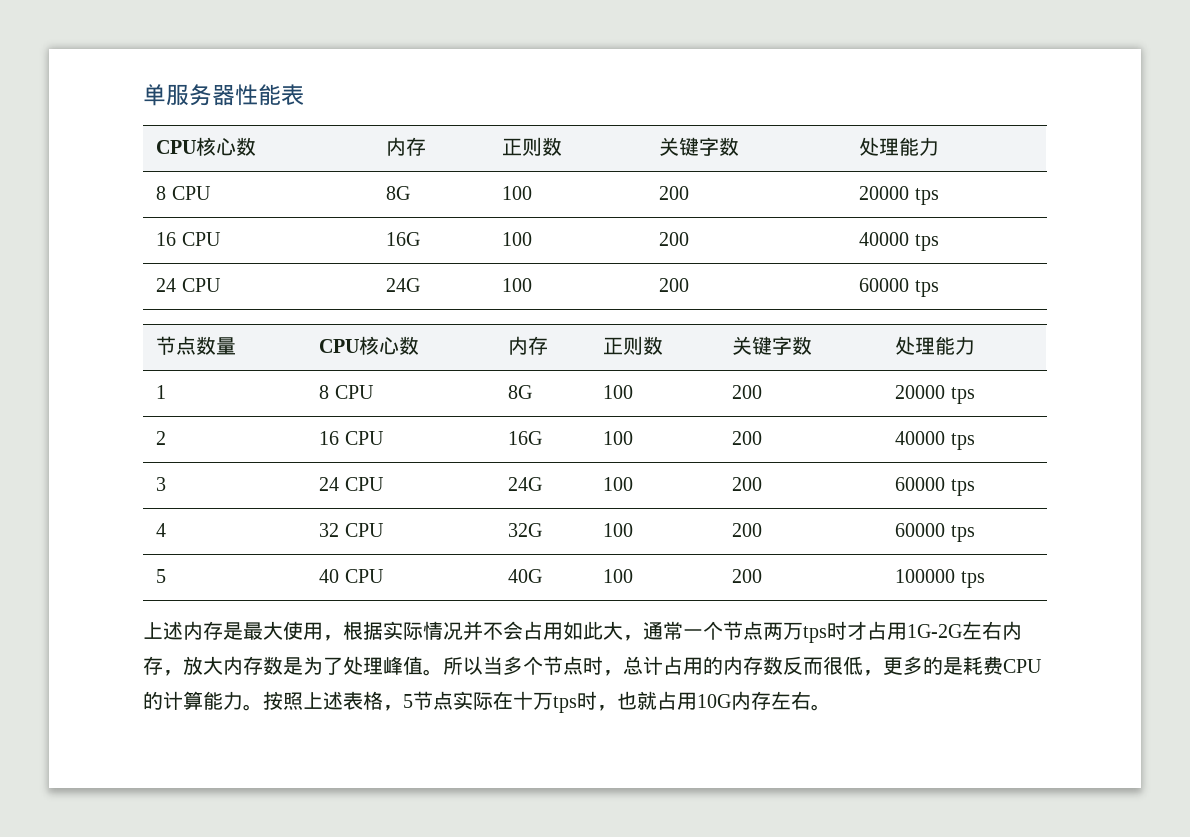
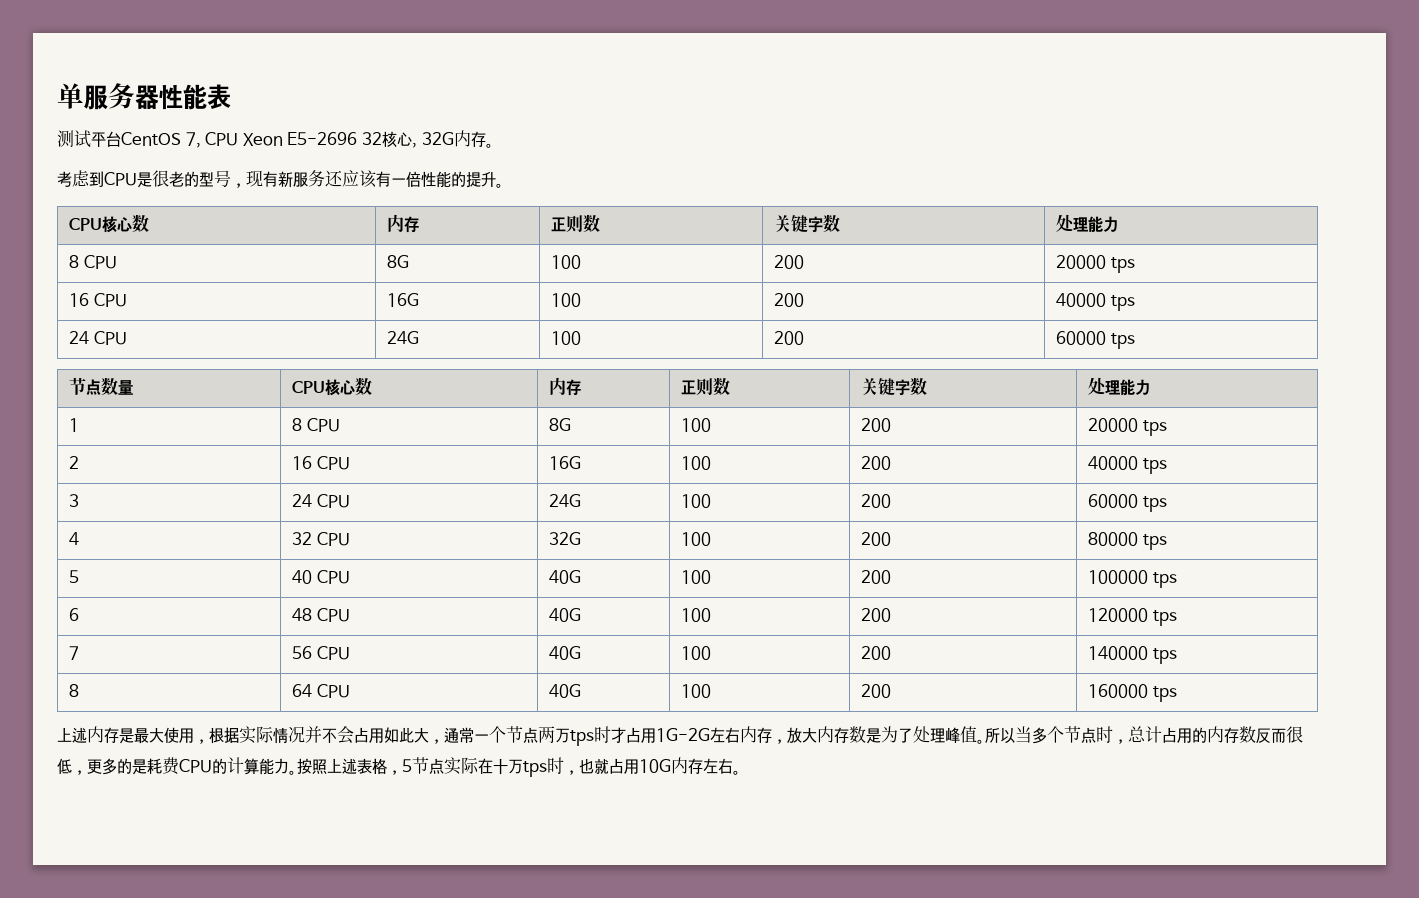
+ 测试平台CentOS 7, CPU Xeon E5-2696 32核心, 32G内存。
+ 考虑到CPU是很老的型号，现有新服务还应该有一倍性能的提升。
- 4 | 32 CPU | 32G | 100 | 200 | 60000 tps
+ 4 | 32 CPU | 32G | 100 | 200 | 80000 tps
+ 6 | 48 CPU | 40G | 100 | 200 | 120000 tps
+ 7 | 56 CPU | 40G | 100 | 200 | 140000 tps
+ 8 | 64 CPU | 40G | 100 | 200 | 160000 tps

